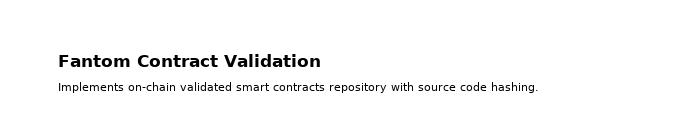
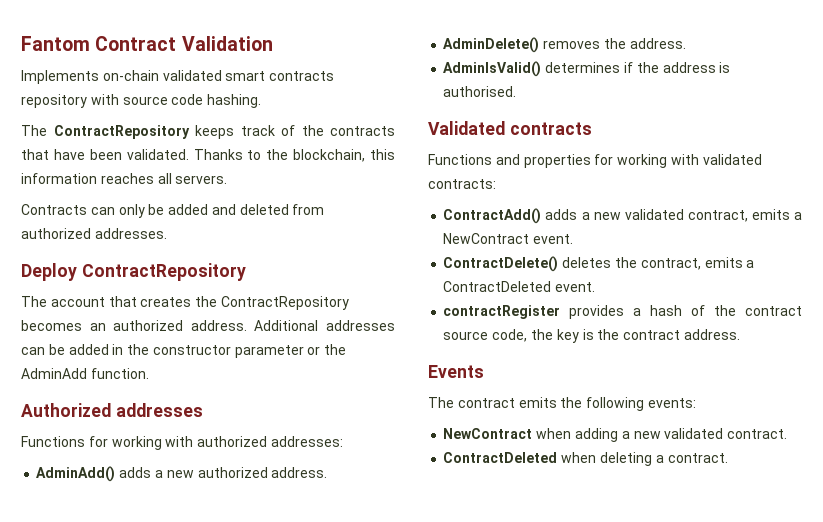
+ The ContractRepository keeps track of the contracts that have been validated. Thanks to the blockchain, this information reaches all servers.
+ Contracts can only be added and deleted from authorized addresses.
+ Deploy ContractRepository
+ The account that creates the ContractRepository becomes an authorized address. Additional addresses can be added in the constructor parameter or the AdminAdd function.
+ Authorized addresses
+ Functions for working with authorized addresses:
+ AdminAdd() adds a new authorized address.
+ AdminDelete() removes the address.
+ AdminIsValid() determines if the address is authorised.
+ Validated contracts
+ Functions and properties for working with validated contracts:
+ ContractAdd() adds a new validated contract, emits a NewContract event.
+ ContractDelete() deletes the contract, emits a ContractDeleted event.
+ contractRegister provides a hash of the contract source code, the key is the contract address.
+ Events
+ The contract emits the following events:
+ NewContract when adding a new validated contract.
+ ContractDeleted when deleting a contract.

